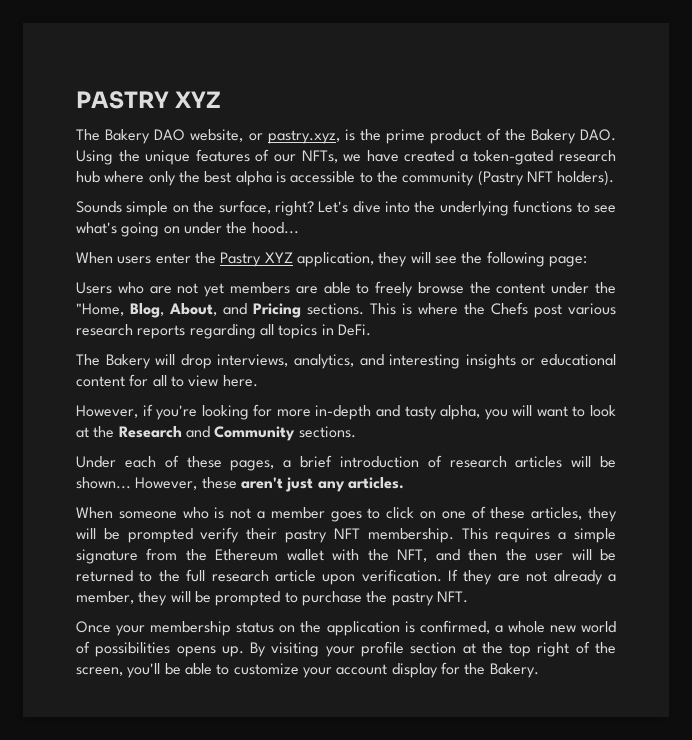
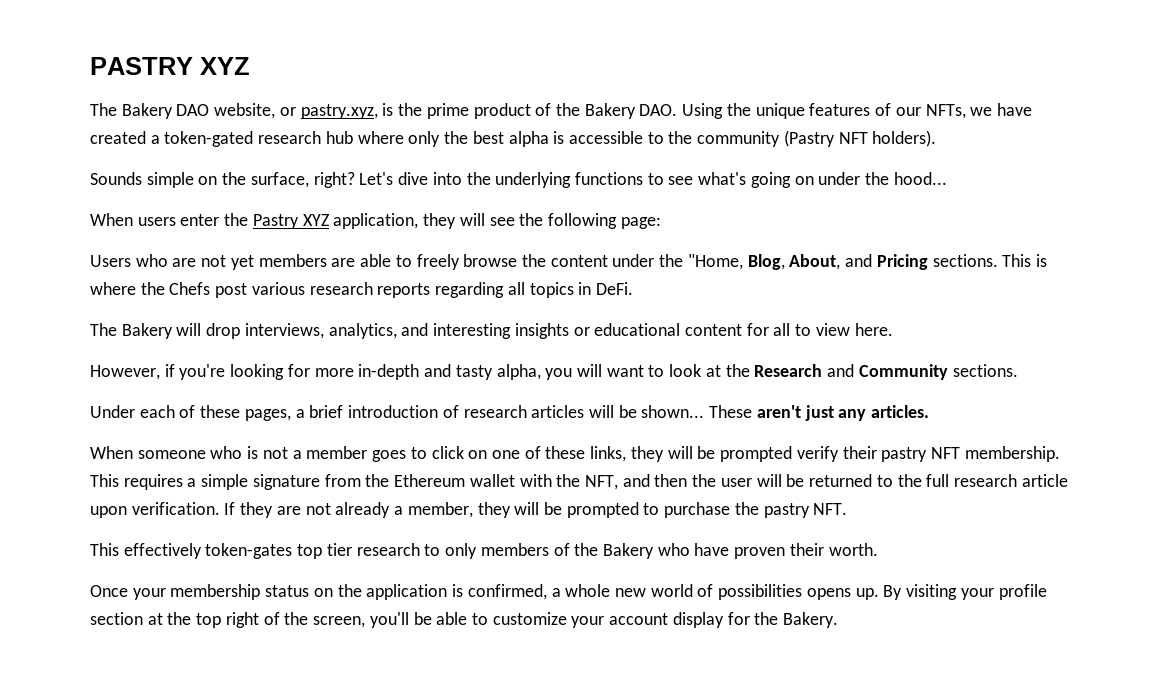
- However, these aren't just any articles.
+ These aren't just any articles.
- When someone who is not a member goes to click on one of these articles, they will be prompted verify their pastry NFT membership.
+ When someone who is not a member goes to click on one of these links, they will be prompted verify their pastry NFT membership.
+ This effectively token-gates top tier research to only members of the Bakery who have proven their worth.

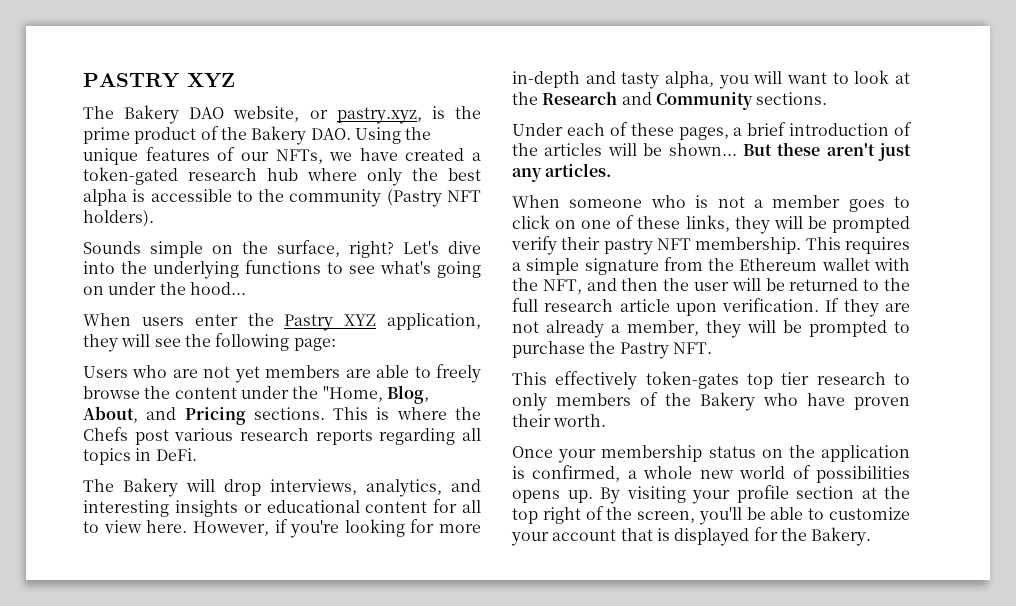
- The Bakery will drop interviews, analytics, and interesting insights or educational content for all to view here.
- However, if you're looking for more in-depth and tasty alpha, you will want to look at the Research and Community sections.
+ The Bakery will drop interviews, analytics, and interesting insights or educational content for all to view here. However, if you're looking for more in-depth and tasty alpha, you will want to look at the Research and Community sections.
- Under each of these pages, a brief introduction of research articles will be shown...
+ Under each of these pages, a brief introduction of the articles will be shown...
- These aren't just any articles.
+ But these aren't just any articles.
- If they are not already a member, they will be prompted to purchase the pastry NFT.
+ If they are not already a member, they will be prompted to purchase the Pastry NFT.
- By visiting your profile section at the top right of the screen, you'll be able to customize your account display for the Bakery.
+ By visiting your profile section at the top right of the screen, you'll be able to customize your account that is displayed for the Bakery.

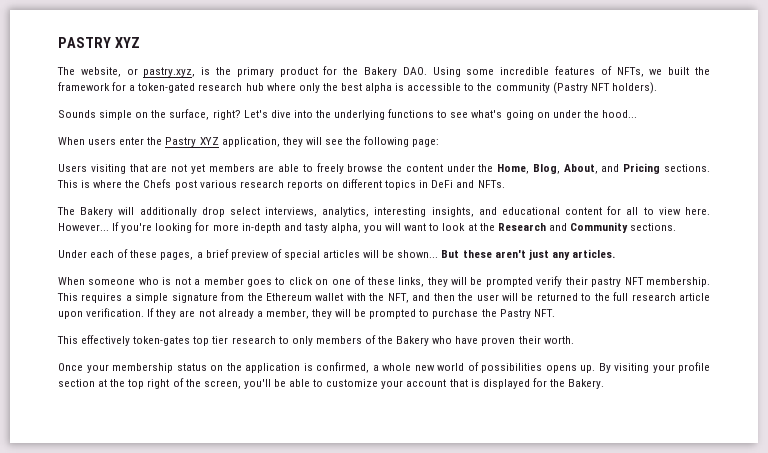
- The Bakery DAO website, or pastry.xyz, is the prime product of the Bakery DAO. Using the unique features of our NFTs, we have created a token-gated research hub where only the best alpha is accessible to the community (Pastry NFT holders).
+ The website, or pastry.xyz, is the primary product for the Bakery DAO. Using some incredible features of NFTs, we built the framework for a token-gated research hub where only the best alpha is accessible to the community (Pastry NFT holders).
- Users who are not yet members are able to freely browse the content under the "Home, Blog, About, and Pricing sections.
+ Users visiting that are not yet members are able to freely browse the content under the Home, Blog, About, and Pricing sections.
- This is where the Chefs post various research reports regarding all topics in DeFi.
- The Bakery will drop interviews, analytics, and interesting insights or educational content for all to view here.
+ This is where the Chefs post various research reports on different topics in DeFi and NFTs.
+ The Bakery will additionally drop select interviews, analytics, interesting insights, and educational content for all to view here.
- However, if you're looking for more in-depth and tasty alpha, you will want to look at the Research and Community sections.
+ However... If you're looking for more in-depth and tasty alpha, you will want to look at the Research and Community sections.
- Under each of these pages, a brief introduction of the articles will be shown...
+ Under each of these pages, a brief preview of special articles will be shown...

